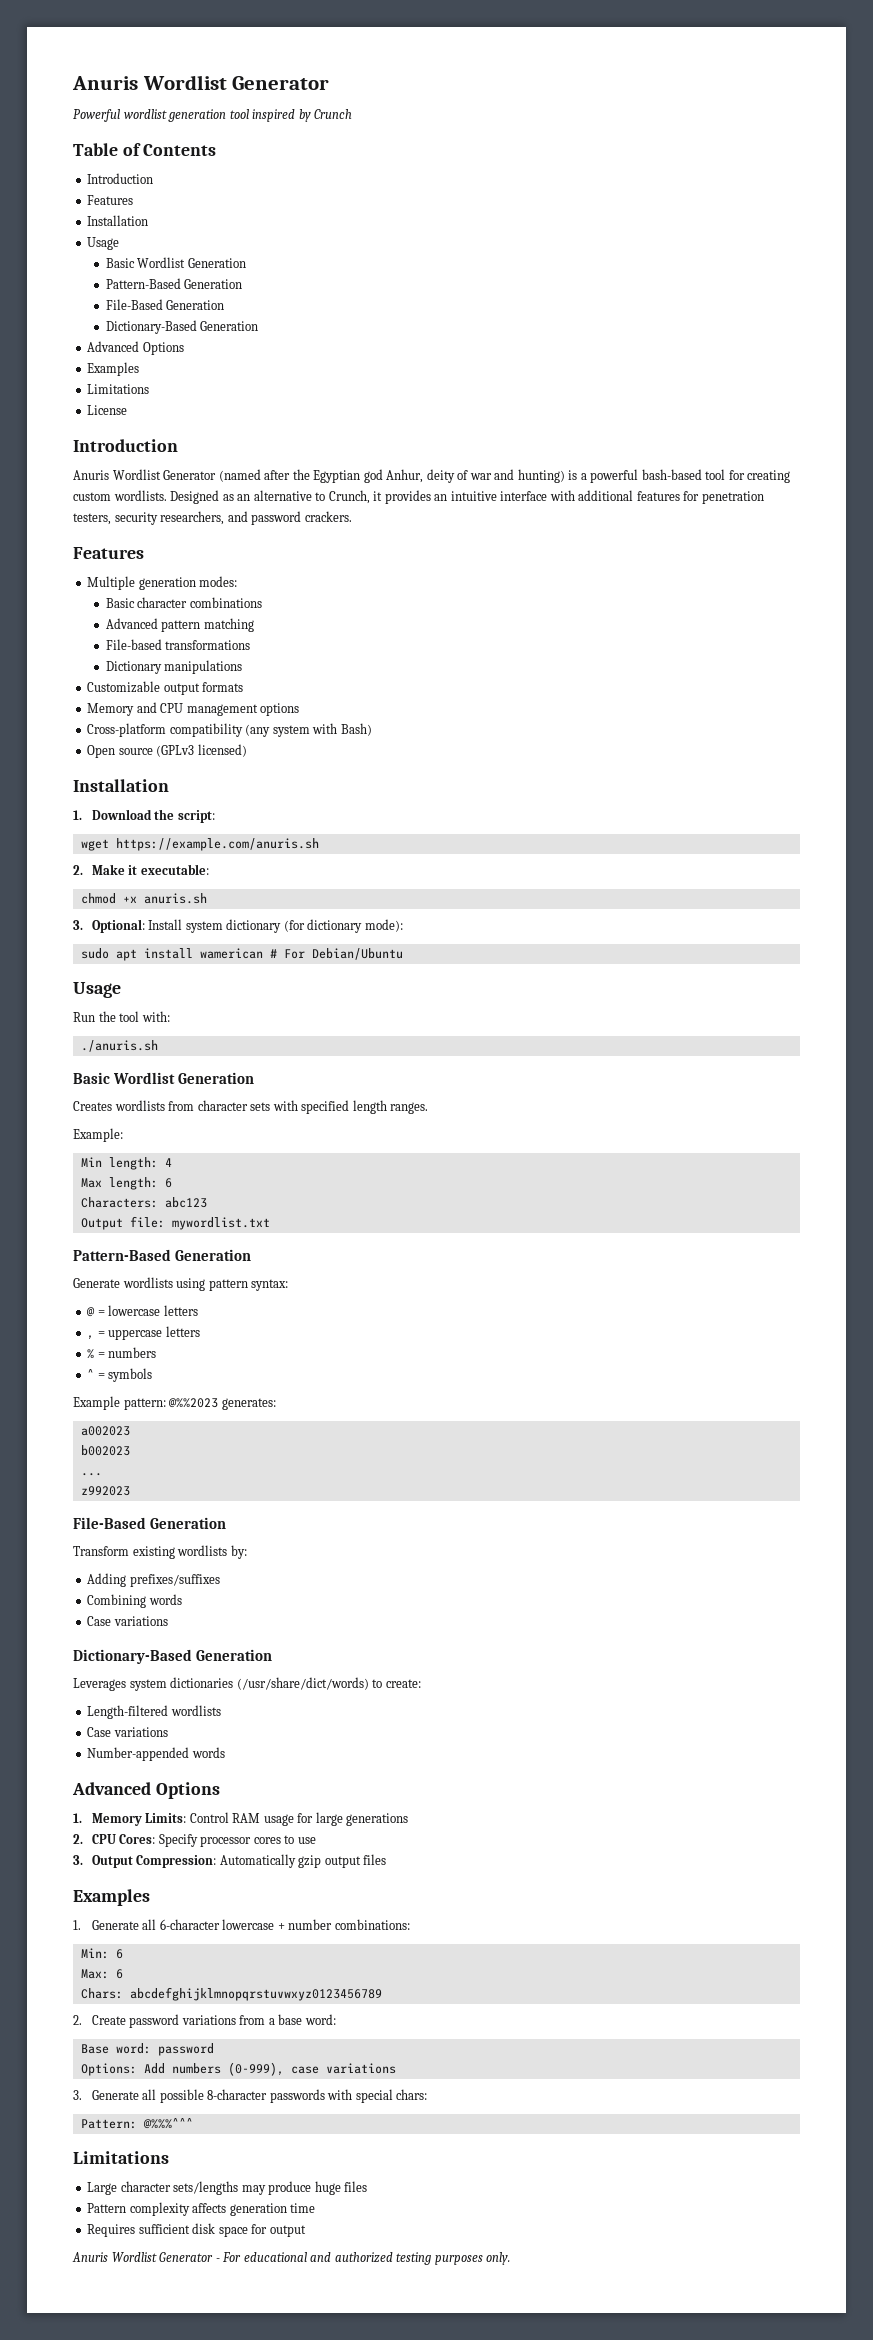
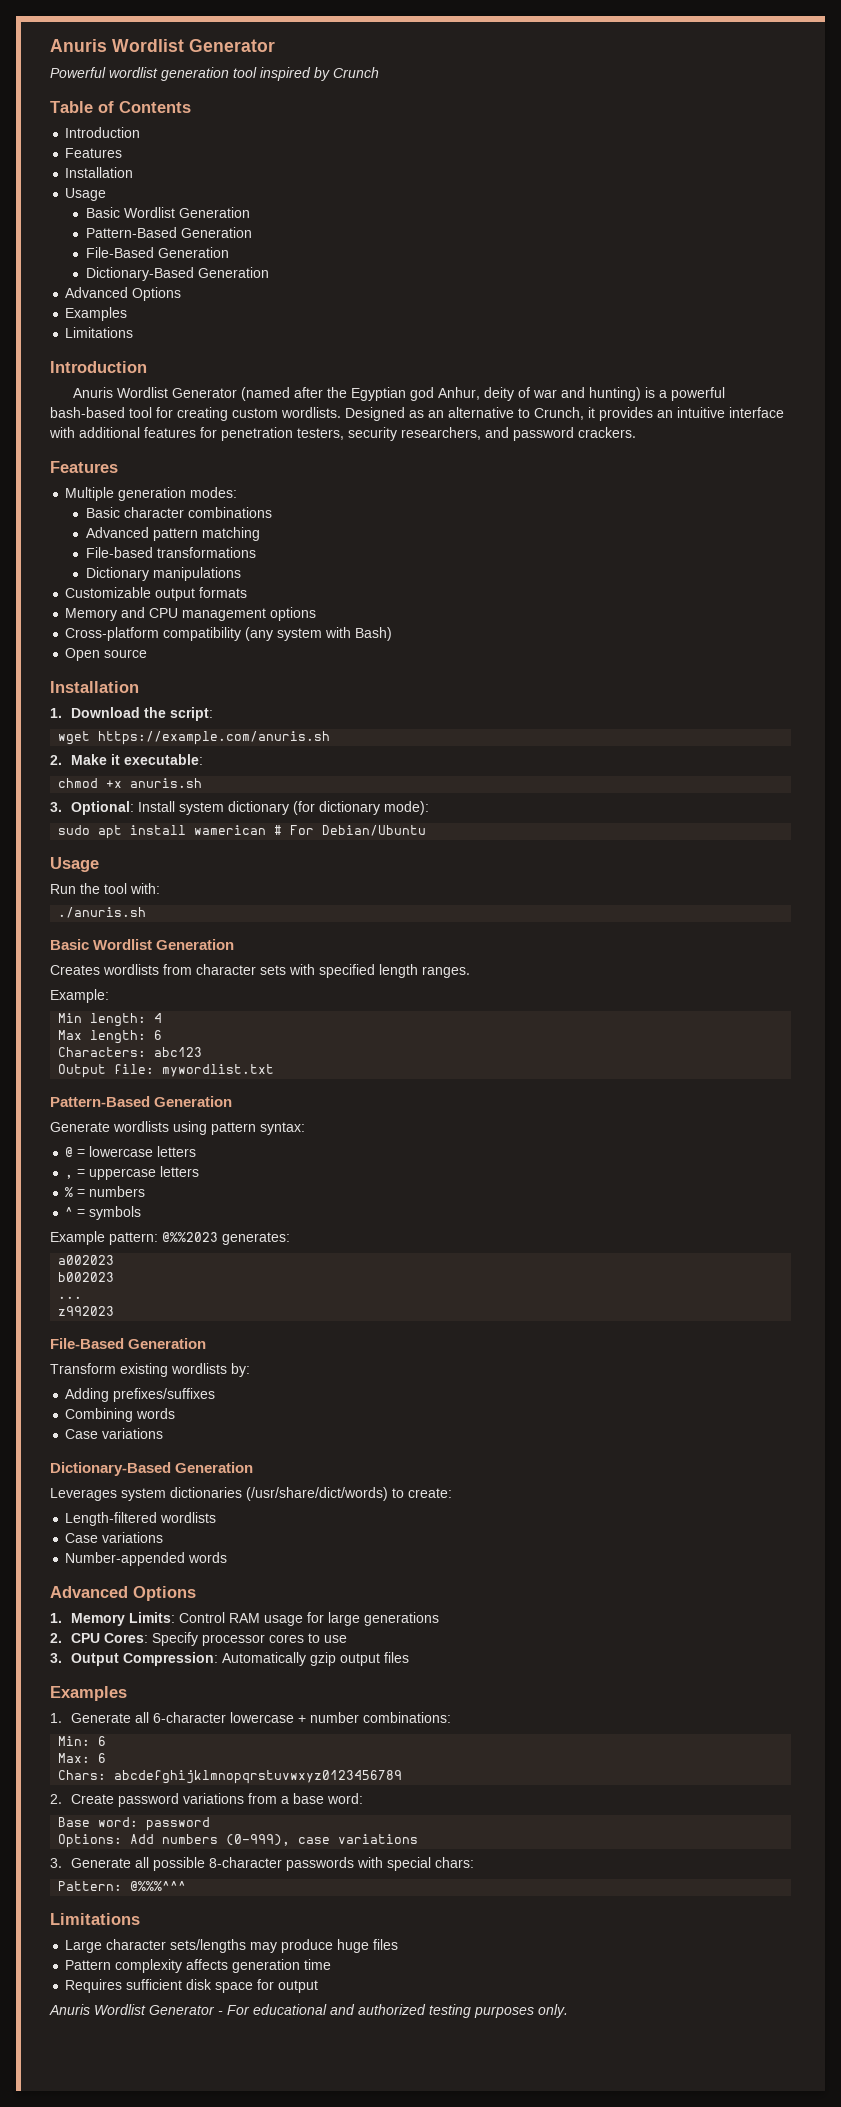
- License
- Open source (GPLv3 licensed)
+ Open source

